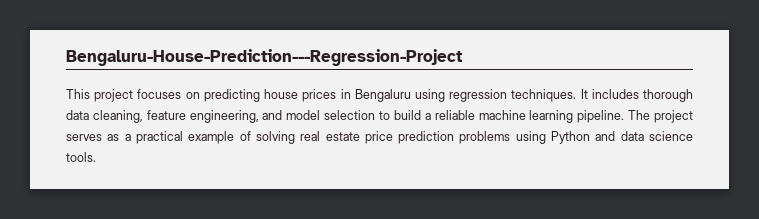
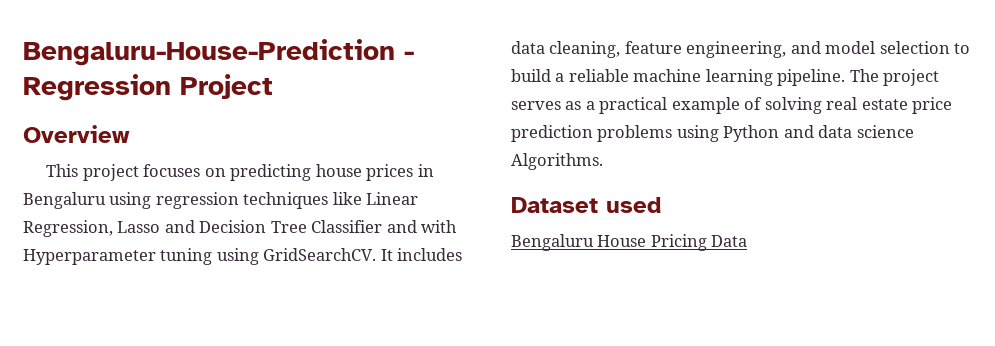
- Bengaluru-House-Prediction---Regression-Project
+ Bengaluru-House-Prediction - Regression Project
+ Overview
- This project focuses on predicting house prices in Bengaluru using regression techniques.
+ This project focuses on predicting house prices in Bengaluru using regression techniques like Linear Regression, Lasso and Decision Tree Classifier and with Hyperparameter tuning using GridSearchCV.
- It includes thorough data cleaning, feature engineering, and model selection to build a reliable machine learning pipeline.
+ It includes data cleaning, feature engineering, and model selection to build a reliable machine learning pipeline.
- The project serves as a practical example of solving real estate price prediction problems using Python and data science tools.
+ The project serves as a practical example of solving real estate price prediction problems using Python and data science Algorithms.
+ Dataset used
+ Bengaluru House Pricing Data

